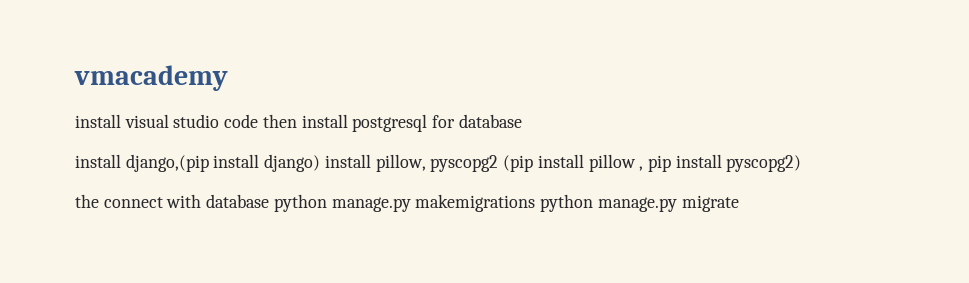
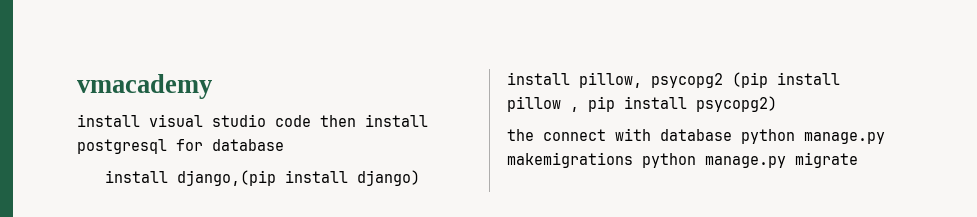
- install django,(pip install django) install pillow, pyscopg2 (pip install pillow , pip install pyscopg2)
+ install django,(pip install django) install pillow, psycopg2 (pip install pillow , pip install psycopg2)

